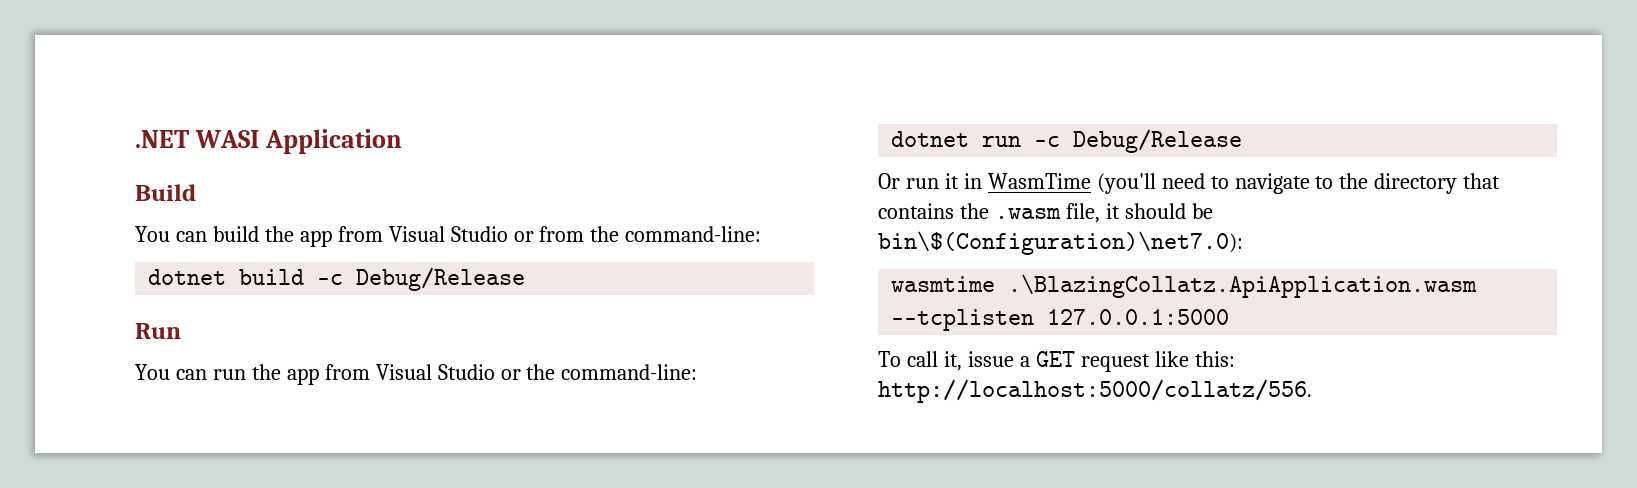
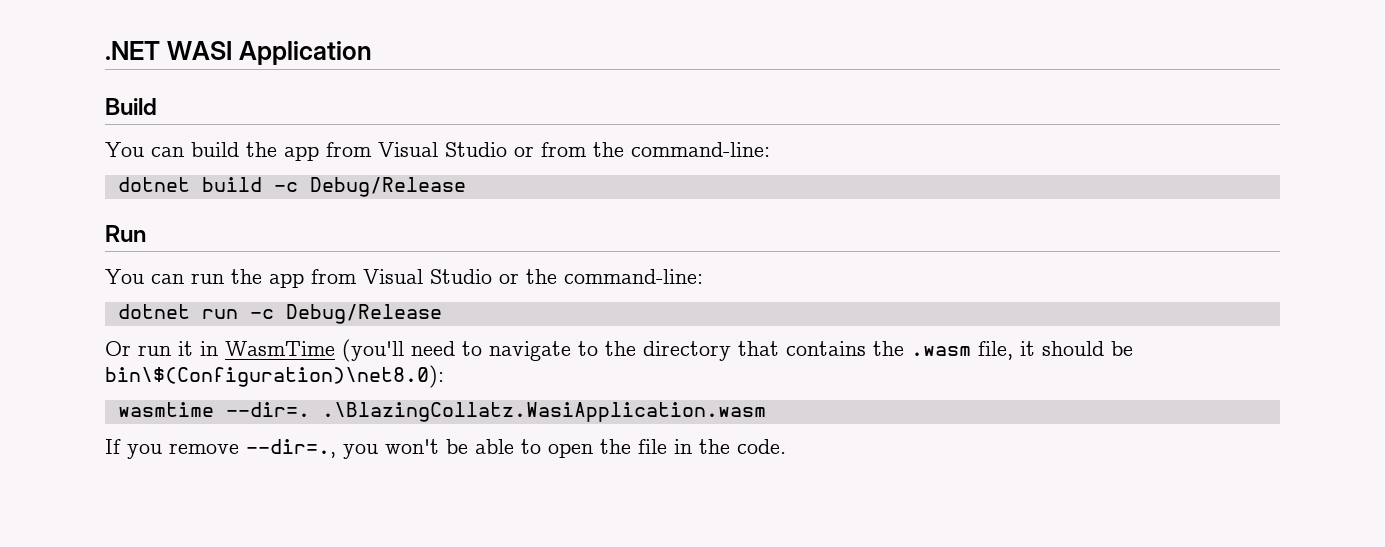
- Or run it in WasmTime (you'll need to navigate to the directory that contains the .wasm file, it should be bin\$(Configuration)\net7.0):
+ Or run it in WasmTime (you'll need to navigate to the directory that contains the .wasm file, it should be bin\$(Configuration)\net8.0):
- wasmtime .\BlazingCollatz.ApiApplication.wasm --tcplisten 127.0.0.1:5000
- To call it, issue a GET request like this: http://localhost:5000/collatz/556.
+ wasmtime --dir=. .\BlazingCollatz.WasiApplication.wasm
+ If you remove --dir=., you won't be able to open the file in the code.

